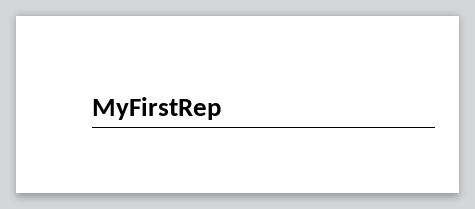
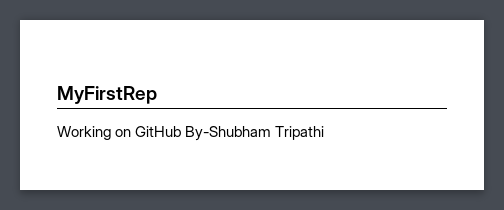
+ Working on GitHub By-Shubham Tripathi

